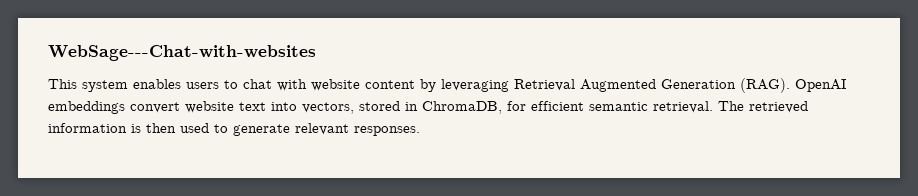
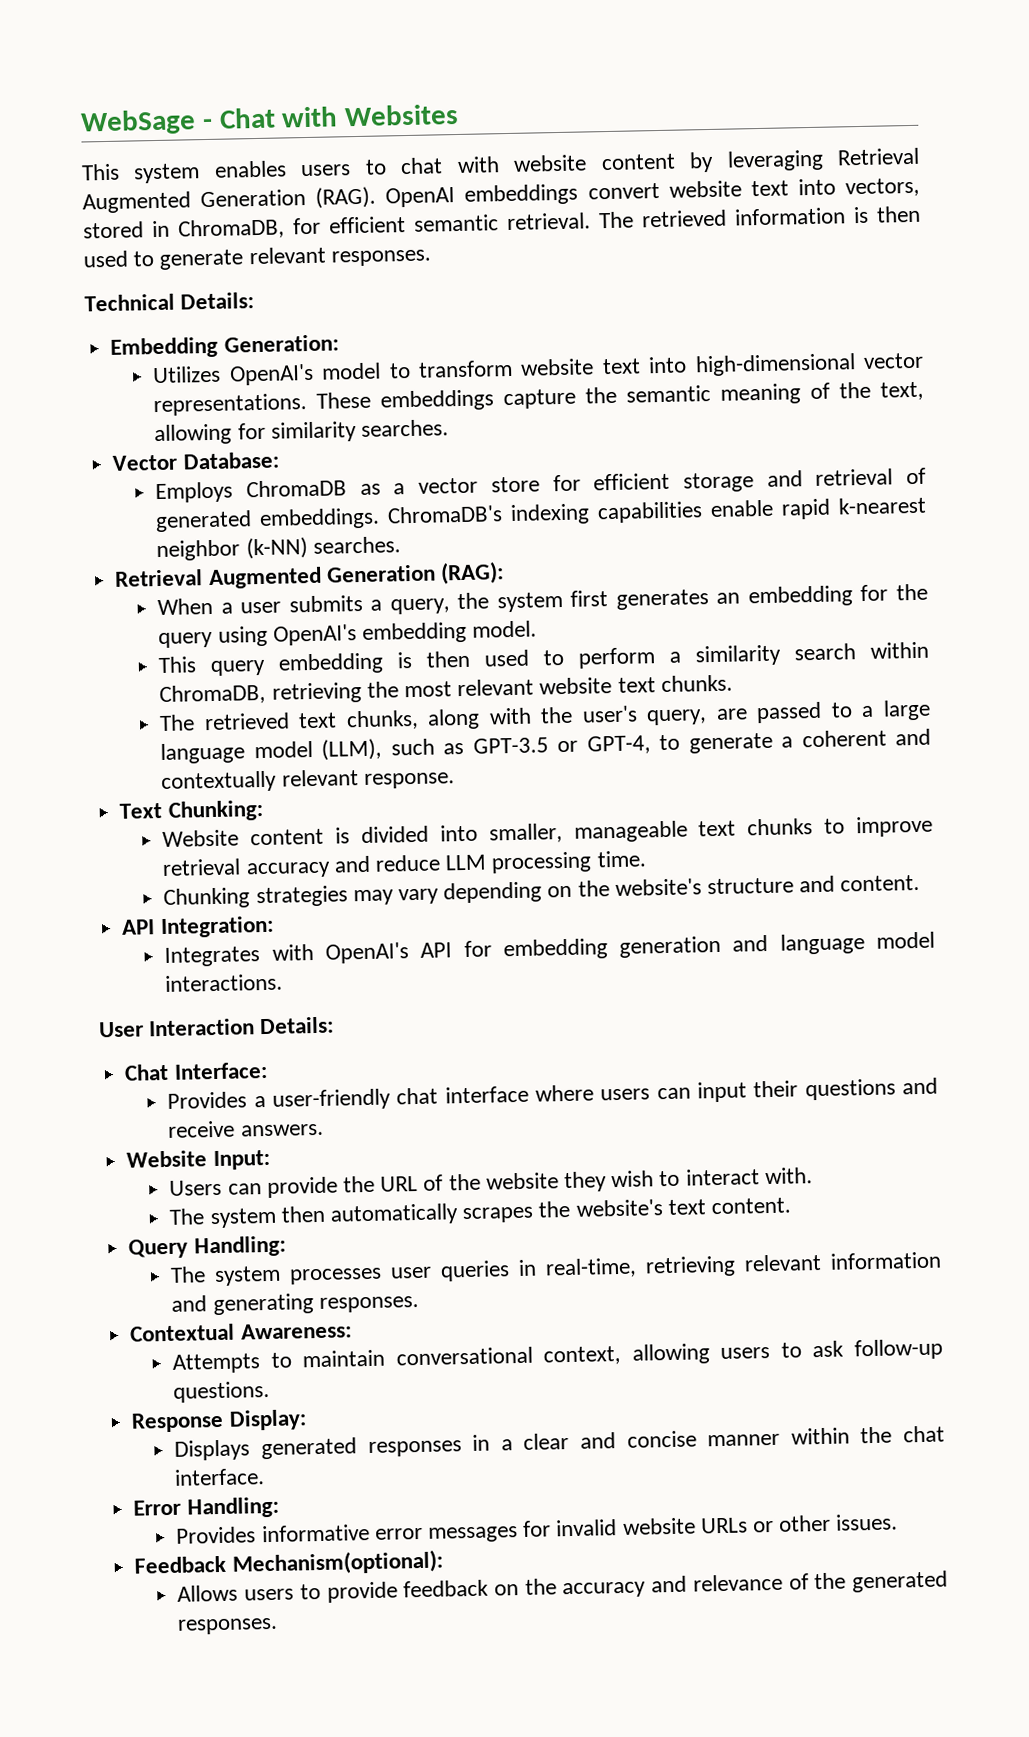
- WebSage---Chat-with-websites
+ WebSage - Chat with Websites
+ Technical Details:
+ Embedding Generation:
+ Utilizes OpenAI's model to transform website text into high-dimensional vector representations. These embeddings capture the semantic meaning of the text, allowing for similarity searches.
+ Vector Database:
+ Employs ChromaDB as a vector store for efficient storage and retrieval of generated embeddings. ChromaDB's indexing capabilities enable rapid k-nearest neighbor (k-NN) searches.
+ Retrieval Augmented Generation (RAG):
+ When a user submits a query, the system first generates an embedding for the query using OpenAI's embedding model.
+ This query embedding is then used to perform a similarity search within ChromaDB, retrieving the most relevant website text chunks.
+ The retrieved text chunks, along with the user's query, are passed to a large language model (LLM), such as GPT-3.5 or GPT-4, to generate a coherent and contextually relevant response.
+ Text Chunking:
+ Website content is divided into smaller, manageable text chunks to improve retrieval accuracy and reduce LLM processing time.
+ Chunking strategies may vary depending on the website's structure and content.
+ API Integration:
+ Integrates with OpenAI's API for embedding generation and language model interactions.
+ User Interaction Details:
+ Chat Interface:
+ Provides a user-friendly chat interface where users can input their questions and receive answers.
+ Website Input:
+ Users can provide the URL of the website they wish to interact with.
+ The system then automatically scrapes the website's text content.
+ Query Handling:
+ The system processes user queries in real-time, retrieving relevant information and generating responses.
+ Contextual Awareness:
+ Attempts to maintain conversational context, allowing users to ask follow-up questions.
+ Response Display:
+ Displays generated responses in a clear and concise manner within the chat interface.
+ Error Handling:
+ Provides informative error messages for invalid website URLs or other issues.
+ Feedback Mechanism(optional):
+ Allows users to provide feedback on the accuracy and relevance of the generated responses.

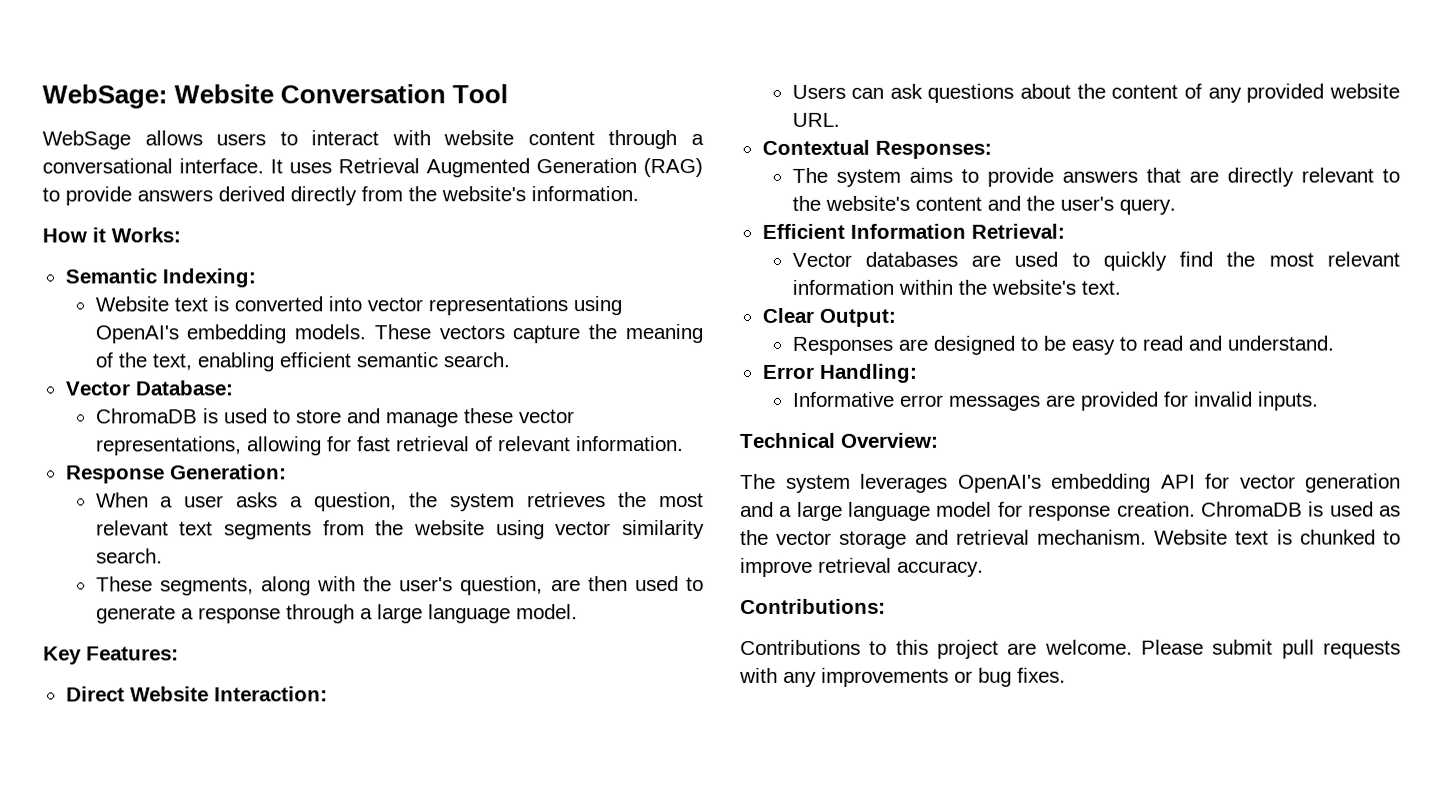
- WebSage - Chat with Websites
- This system enables users to chat with website content by leveraging Retrieval Augmented Generation (RAG). OpenAI embeddings convert website text into vectors, stored in ChromaDB, for efficient semantic retrieval. The retrieved information is then used to generate relevant responses.
- Technical Details:
- Embedding Generation:
- Utilizes OpenAI's model to transform website text into high-dimensional vector representations. These embeddings capture the semantic meaning of the text, allowing for similarity searches.
+ WebSage: Website Conversation Tool
+ WebSage allows users to interact with website content through a conversational interface. It uses Retrieval Augmented Generation (RAG) to provide answers derived directly from the website's information.
+ How it Works:
+ Semantic Indexing:
+ Website text is converted into vector representations using OpenAI's embedding models. These vectors capture the meaning of the text, enabling efficient semantic search.
  Vector Database:
- Employs ChromaDB as a vector store for efficient storage and retrieval of generated embeddings. ChromaDB's indexing capabilities enable rapid k-nearest neighbor (k-NN) searches.
- Retrieval Augmented Generation (RAG):
- When a user submits a query, the system first generates an embedding for the query using OpenAI's embedding model.
- This query embedding is then used to perform a similarity search within ChromaDB, retrieving the most relevant website text chunks.
- The retrieved text chunks, along with the user's query, are passed to a large language model (LLM), such as GPT-3.5 or GPT-4, to generate a coherent and contextually relevant response.
- Text Chunking:
- Website content is divided into smaller, manageable text chunks to improve retrieval accuracy and reduce LLM processing time.
- Chunking strategies may vary depending on the website's structure and content.
- API Integration:
- Integrates with OpenAI's API for embedding generation and language model interactions.
- User Interaction Details:
- Chat Interface:
- Provides a user-friendly chat interface where users can input their questions and receive answers.
- Website Input:
- Users can provide the URL of the website they wish to interact with.
- The system then automatically scrapes the website's text content.
- Query Handling:
- The system processes user queries in real-time, retrieving relevant information and generating responses.
- Contextual Awareness:
- Attempts to maintain conversational context, allowing users to ask follow-up questions.
- Response Display:
- Displays generated responses in a clear and concise manner within the chat interface.
+ ChromaDB is used to store and manage these vector representations, allowing for fast retrieval of relevant information.
+ Response Generation:
+ When a user asks a question, the system retrieves the most relevant text segments from the website using vector similarity search.
+ These segments, along with the user's question, are then used to generate a response through a large language model.
+ Key Features:
+ Direct Website Interaction:
+ Users can ask questions about the content of any provided website URL.
+ Contextual Responses:
+ The system aims to provide answers that are directly relevant to the website's content and the user's query.
+ Efficient Information Retrieval:
+ Vector databases are used to quickly find the most relevant information within the website's text.
+ Clear Output:
+ Responses are designed to be easy to read and understand.
  Error Handling:
- Provides informative error messages for invalid website URLs or other issues.
- Feedback Mechanism(optional):
- Allows users to provide feedback on the accuracy and relevance of the generated responses.
+ Informative error messages are provided for invalid inputs.
+ Technical Overview:
+ The system leverages OpenAI's embedding API for vector generation and a large language model for response creation. ChromaDB is used as the vector storage and retrieval mechanism. Website text is chunked to improve retrieval accuracy.
+ Contributions:
+ Contributions to this project are welcome. Please submit pull requests with any improvements or bug fixes.

